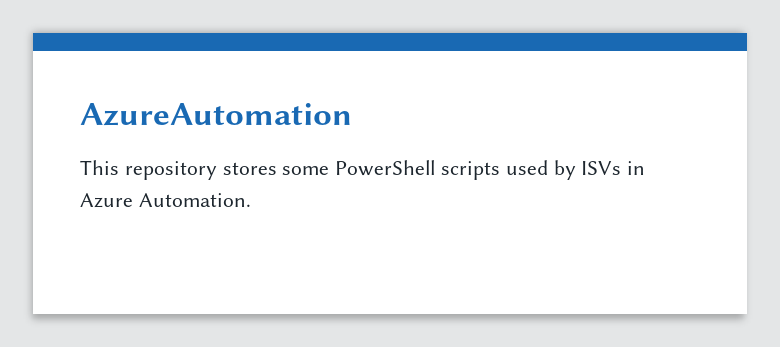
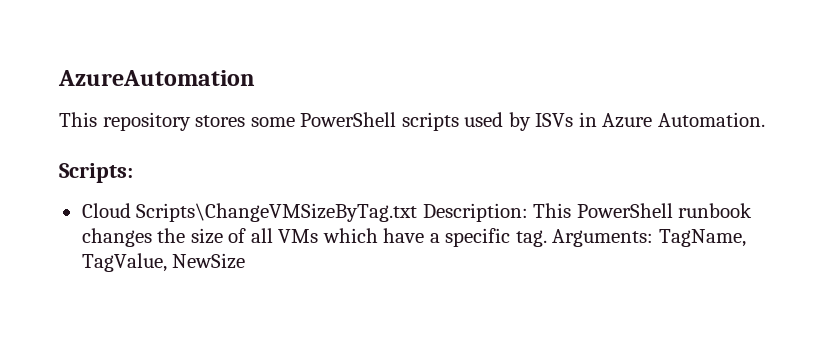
+ Scripts:
+ Cloud Scripts\ChangeVMSizeByTag.txt Description: This PowerShell runbook changes the size of all VMs which have a specific tag. Arguments: TagName, TagValue, NewSize

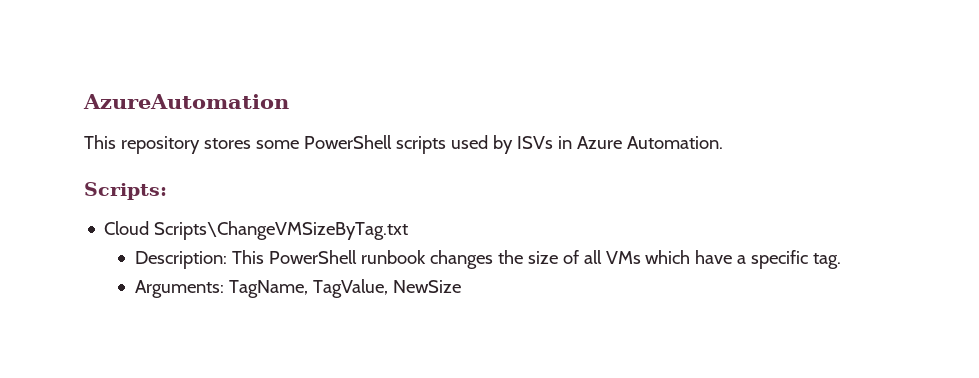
- Cloud Scripts\ChangeVMSizeByTag.txt Description: This PowerShell runbook changes the size of all VMs which have a specific tag. Arguments: TagName, TagValue, NewSize
+ Cloud Scripts\ChangeVMSizeByTag.txt
+ Description: This PowerShell runbook changes the size of all VMs which have a specific tag.
+ Arguments: TagName, TagValue, NewSize

